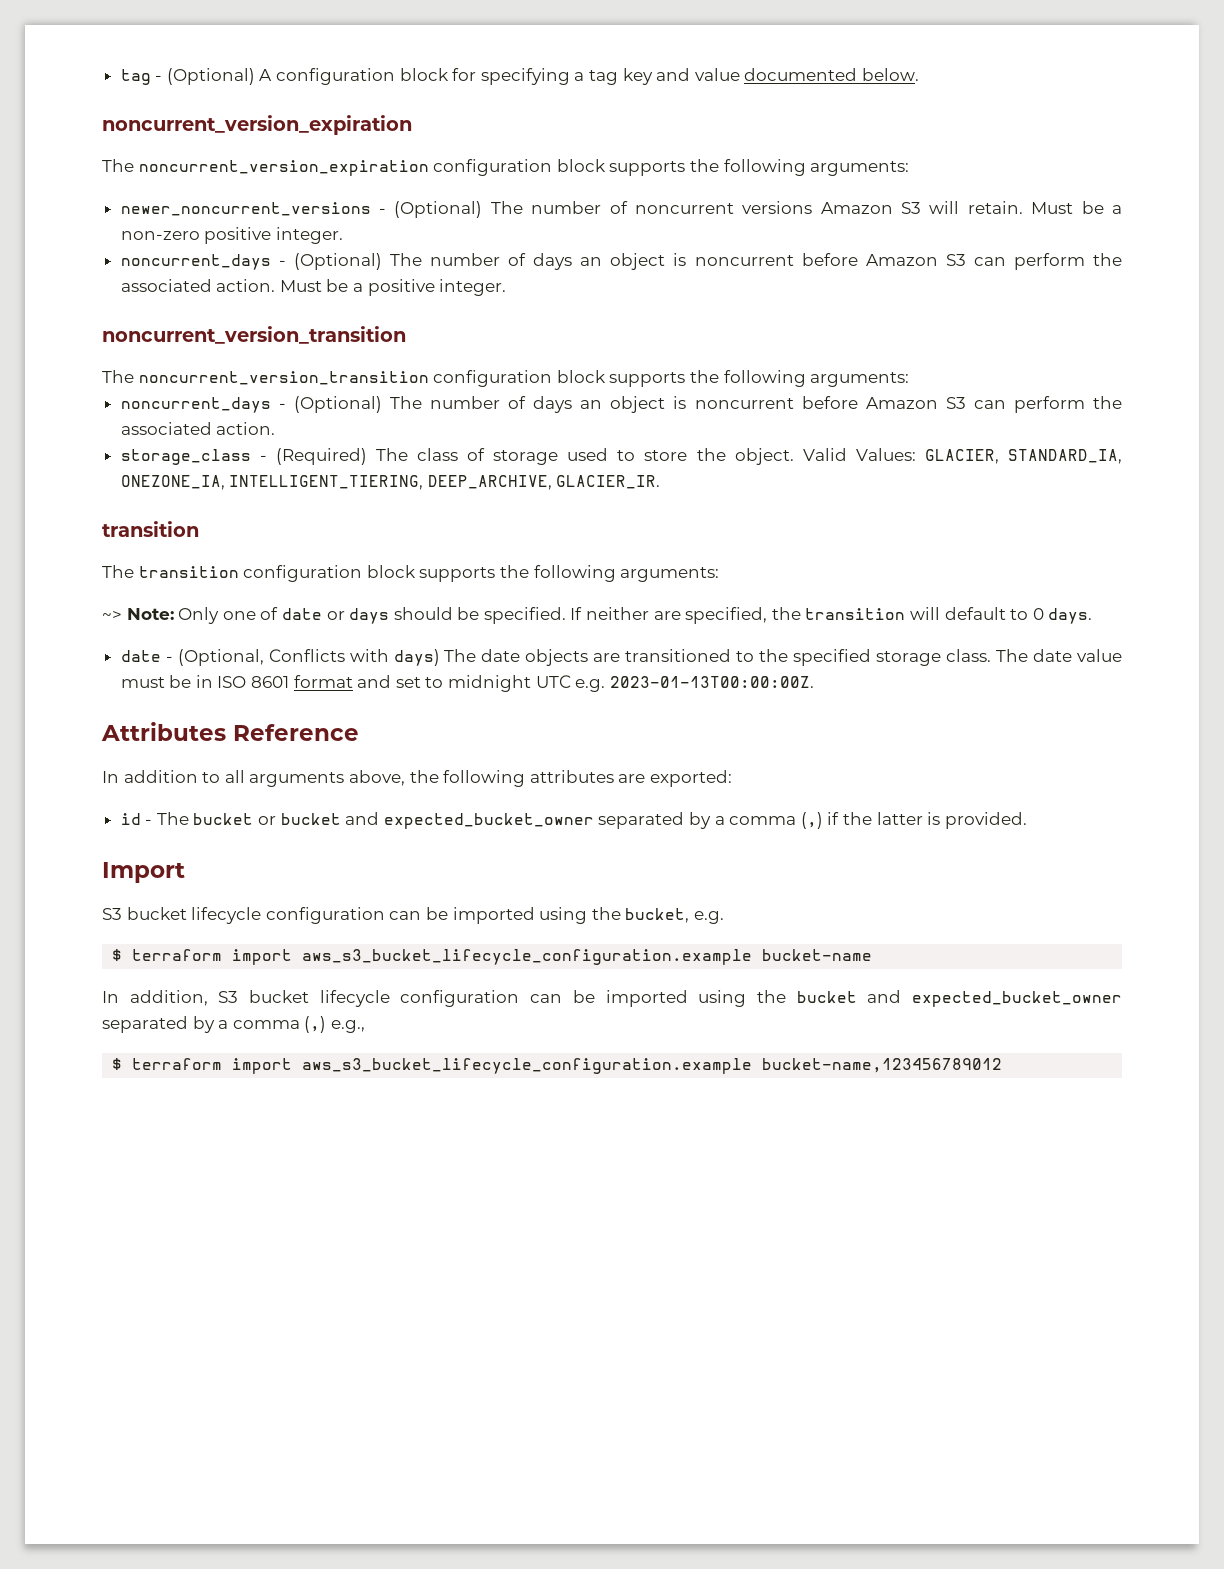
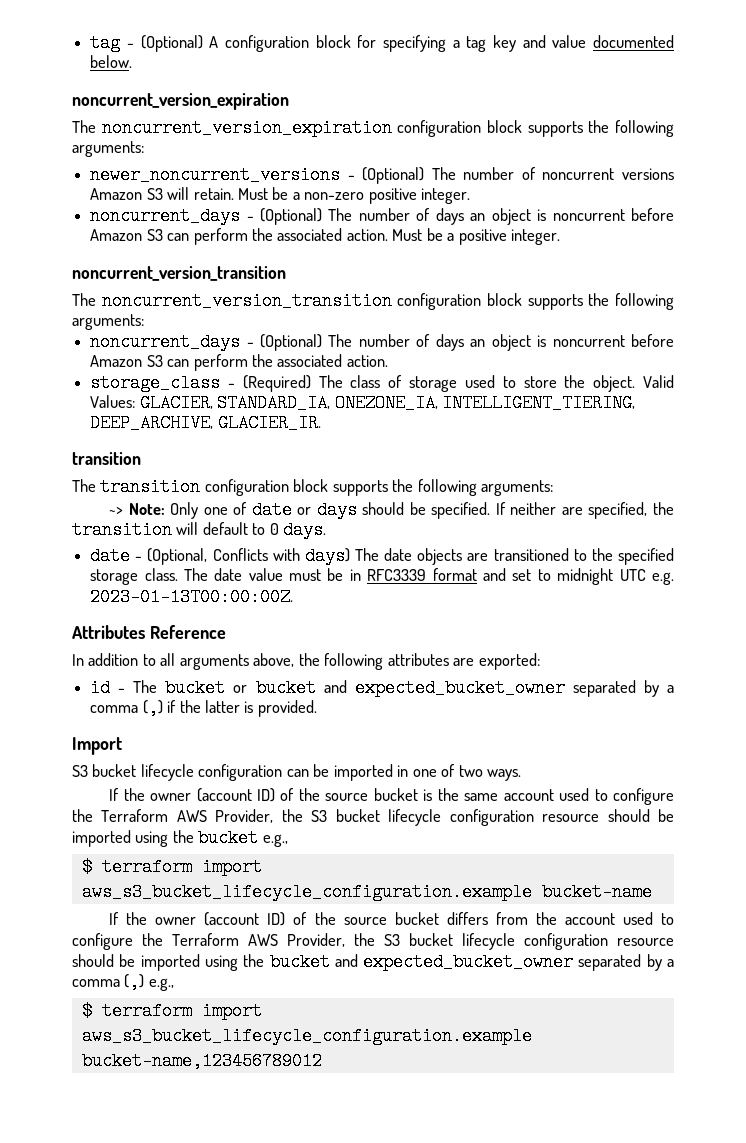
- The date value must be in ISO 8601 format and set to midnight UTC e.g. 2023-01-13T00:00:00Z.
+ The date value must be in RFC3339 format and set to midnight UTC e.g. 2023-01-13T00:00:00Z.
- S3 bucket lifecycle configuration can be imported using the bucket, e.g.
+ S3 bucket lifecycle configuration can be imported in one of two ways.
+ If the owner (account ID) of the source bucket is the same account used to configure the Terraform AWS Provider, the S3 bucket lifecycle configuration resource should be imported using the bucket e.g.,
- In addition, S3 bucket lifecycle configuration can be imported using the bucket and expected_bucket_owner separated by a comma (,) e.g.,
+ If the owner (account ID) of the source bucket differs from the account used to configure the Terraform AWS Provider, the S3 bucket lifecycle configuration resource should be imported using the bucket and expected_bucket_owner separated by a comma (,) e.g.,

